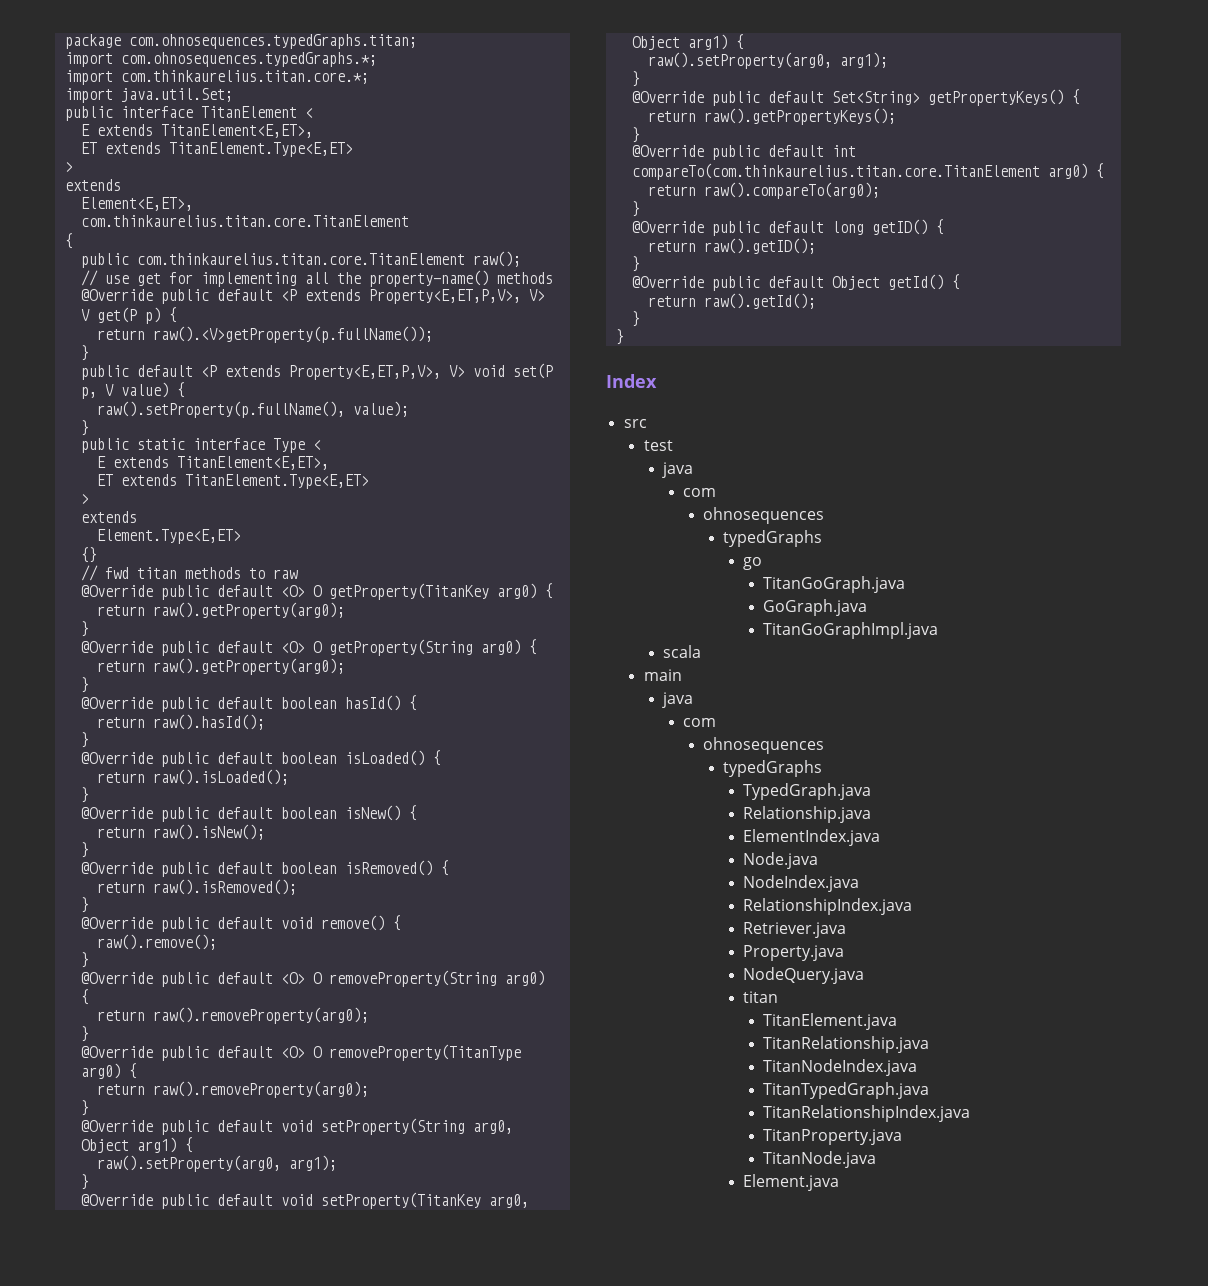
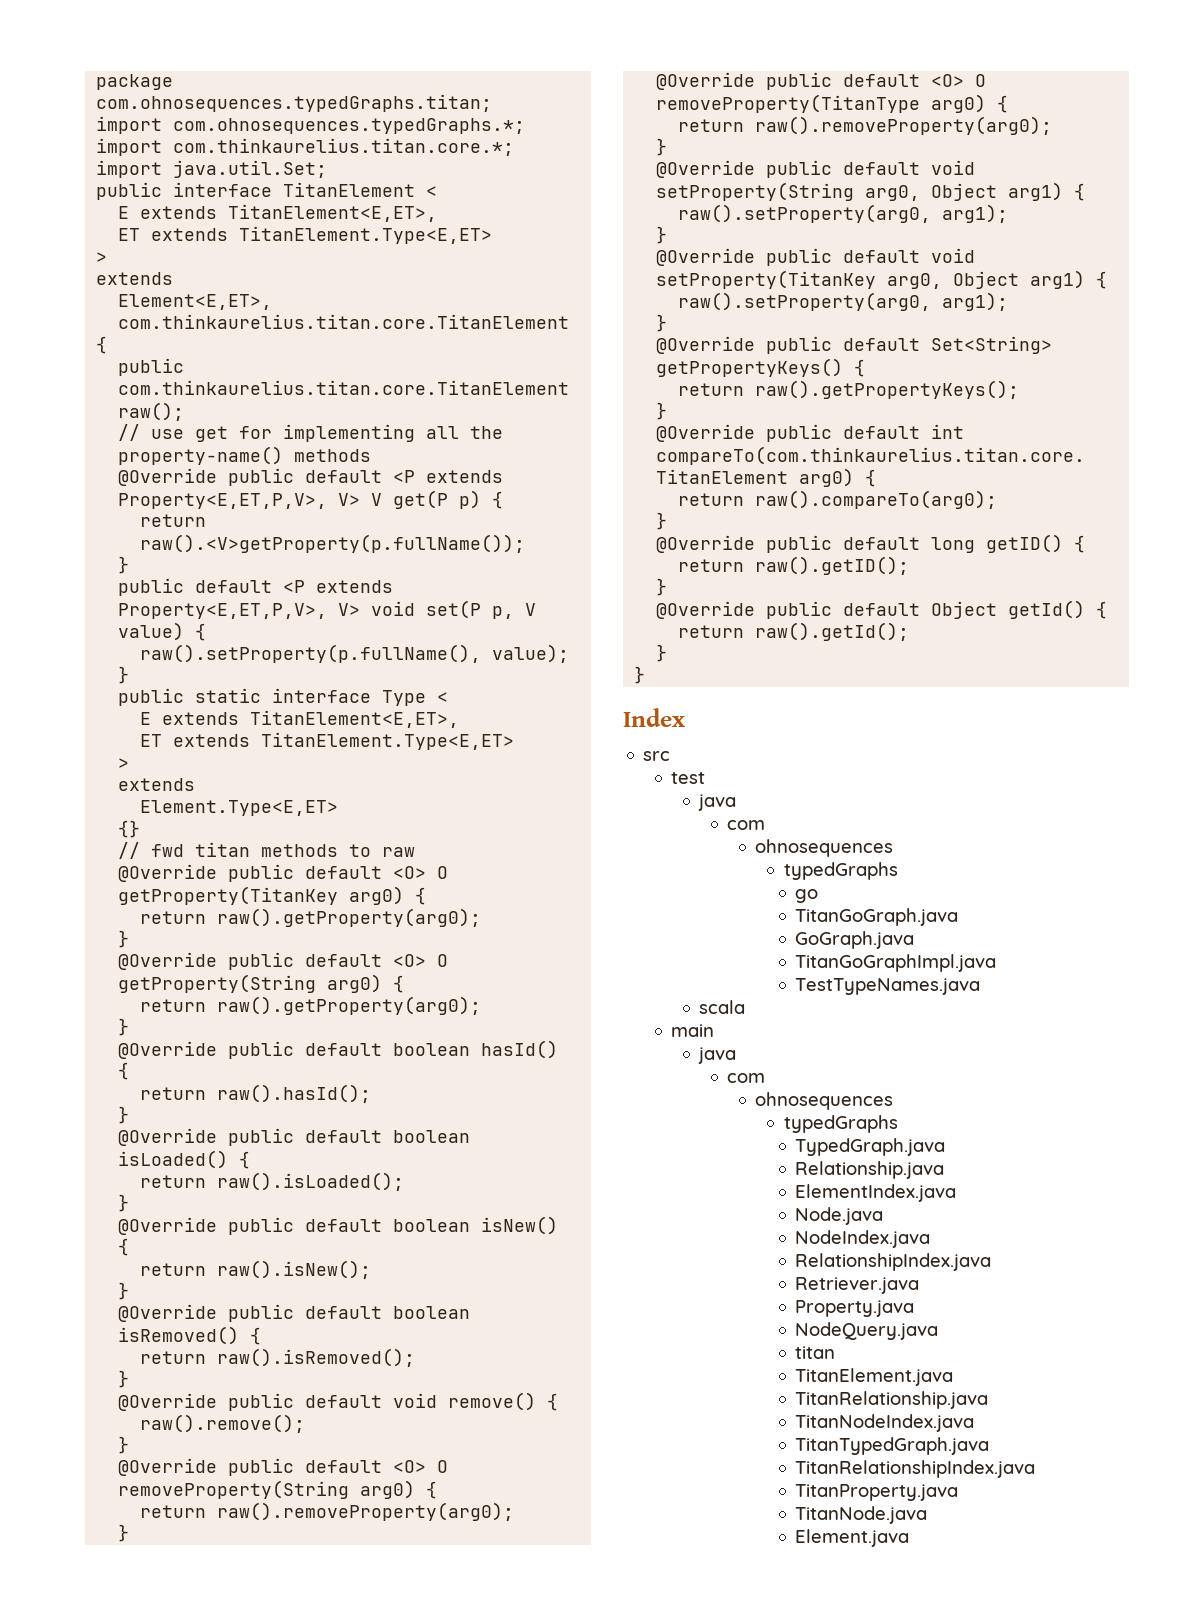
+ TestTypeNames.java

